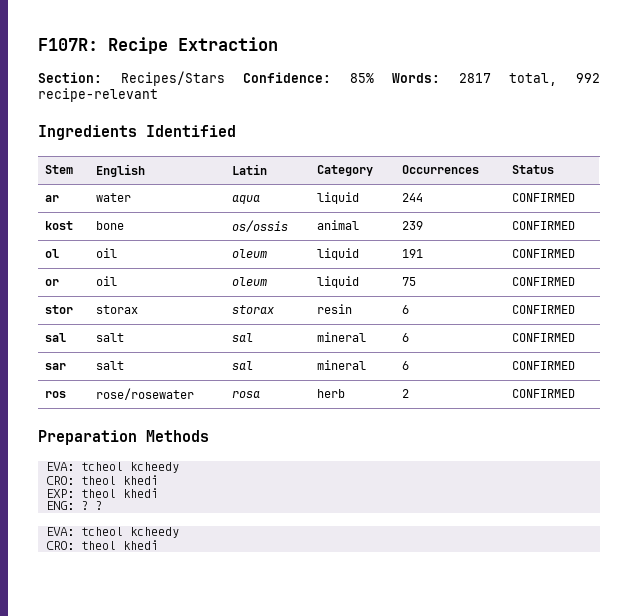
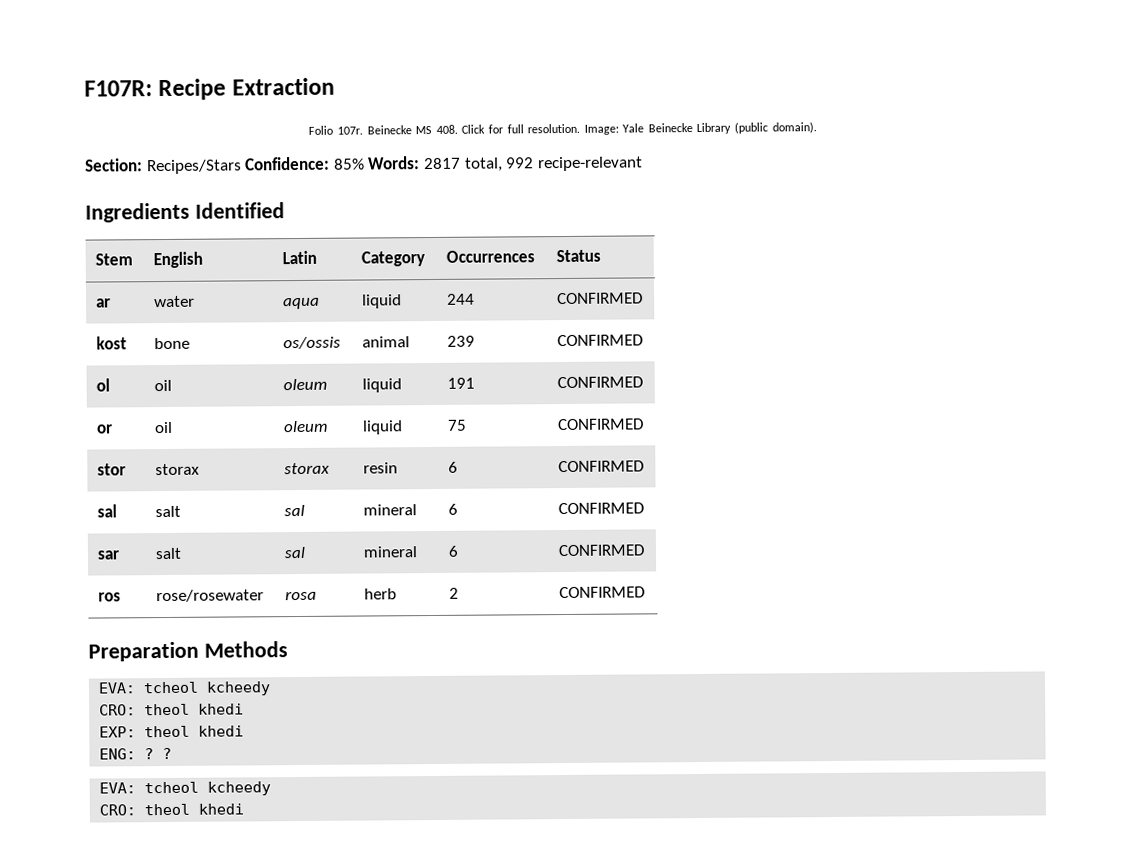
+ Folio 107r. Beinecke MS 408. Click for full resolution. Image: Yale Beinecke Library (public domain).

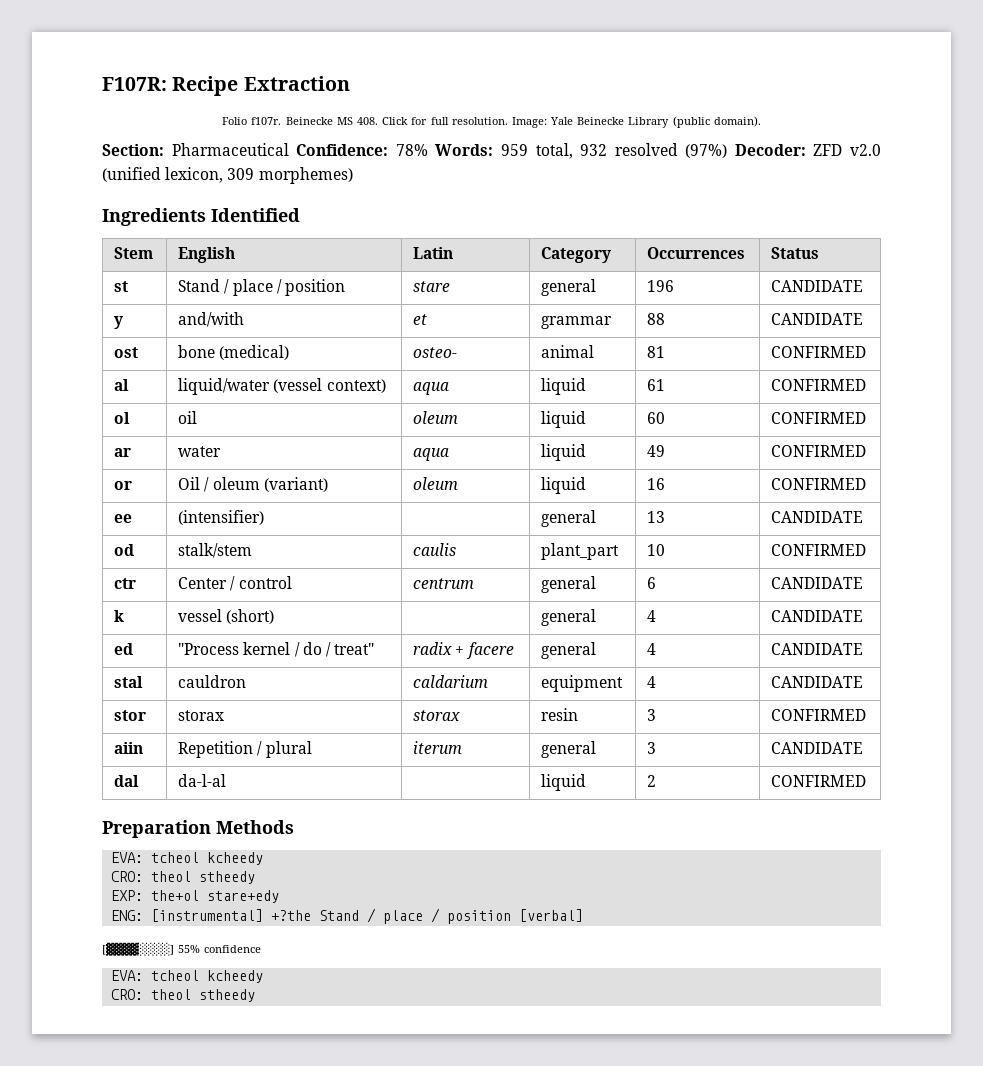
- Folio 107r.
+ Folio f107r.
- Section: Recipes/Stars Confidence: 85% Words: 2817 total, 992 recipe-relevant
+ Section: Pharmaceutical Confidence: 78% Words: 959 total, 932 resolved (97%) Decoder: ZFD v2.0 (unified lexicon, 309 morphemes)
- ar | water | aqua | liquid | 244 | CONFIRMED
- kost | bone | os/ossis | animal | 239 | CONFIRMED
+ st | Stand / place / position | stare | general | 196 | CANDIDATE
+ y | and/with | et | grammar | 88 | CANDIDATE
+ ost | bone (medical) | osteo- | animal | 81 | CONFIRMED
+ al | liquid/water (vessel context) | aqua | liquid | 61 | CONFIRMED
- ol | oil | oleum | liquid | 191 | CONFIRMED
- or | oil | oleum | liquid | 75 | CONFIRMED
+ ol | oil | oleum | liquid | 60 | CONFIRMED
+ ar | water | aqua | liquid | 49 | CONFIRMED
+ or | Oil / oleum (variant) | oleum | liquid | 16 | CONFIRMED
+ ee | (intensifier) | | general | 13 | CANDIDATE
+ od | stalk/stem | caulis | plant_part | 10 | CONFIRMED
+ ctr | Center / control | centrum | general | 6 | CANDIDATE
+ k | vessel (short) | | general | 4 | CANDIDATE
+ ed | "Process kernel / do / treat" | radix + facere | general | 4 | CANDIDATE
+ stal | cauldron | caldarium | equipment | 4 | CANDIDATE
- stor | storax | storax | resin | 6 | CONFIRMED
- sal | salt | sal | mineral | 6 | CONFIRMED
- sar | salt | sal | mineral | 6 | CONFIRMED
- ros | rose/rosewater | rosa | herb | 2 | CONFIRMED
+ stor | storax | storax | resin | 3 | CONFIRMED
+ aiin | Repetition / plural | iterum | general | 3 | CANDIDATE
+ dal | da-l-al | | liquid | 2 | CONFIRMED
  Preparation Methods
  EVA: tcheol kcheedy
- CRO: theol khedi
+ CRO: theol stheedy
- EXP: theol khedi
+ EXP: the+ol stare+edy
- ENG: ? ?
+ ENG: [instrumental] +?the Stand / place / position [verbal]
+ [▓▓▓▓░░░░] 55% confidence
  EVA: tcheol kcheedy
- CRO: theol khedi
+ CRO: theol stheedy

